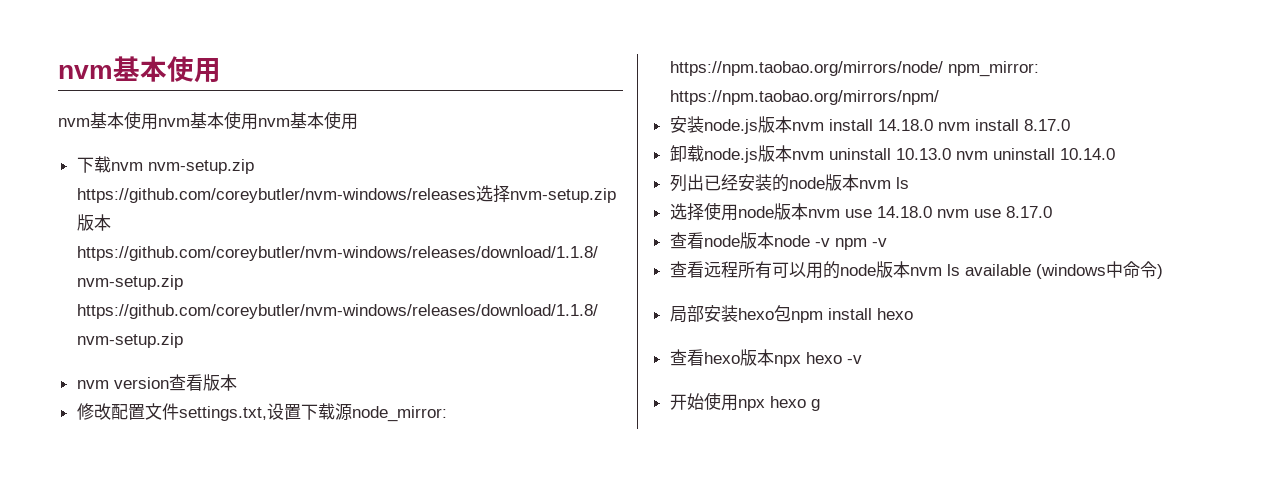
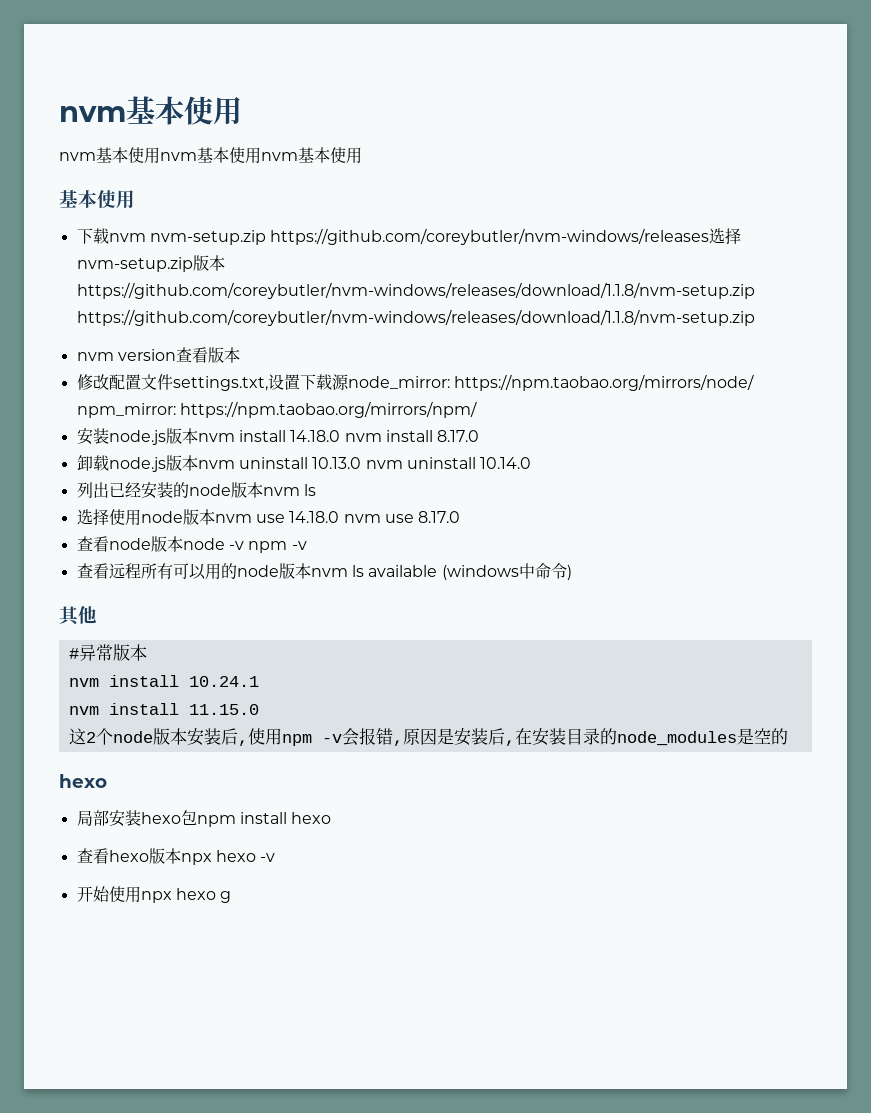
  nvm基本使用nvm基本使用nvm基本使用
+ 基本使用
+ 其他
+ #异常版本
+ nvm install 10.24.1
+ nvm install 11.15.0
+ 这2个node版本安装后,使用npm -v会报错,原因是安装后,在安装目录的node_modules是空的
+ hexo

